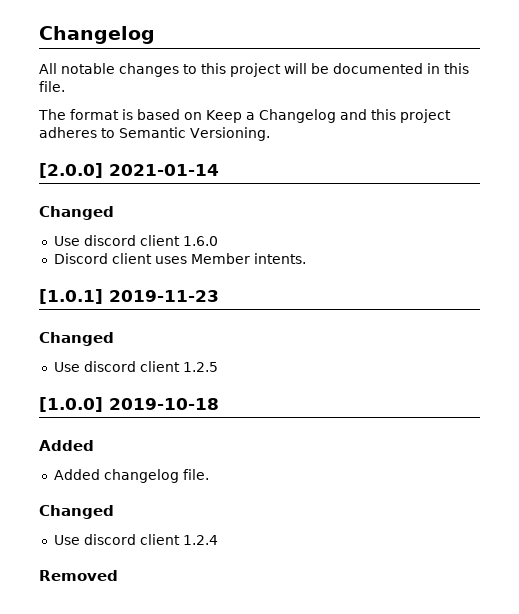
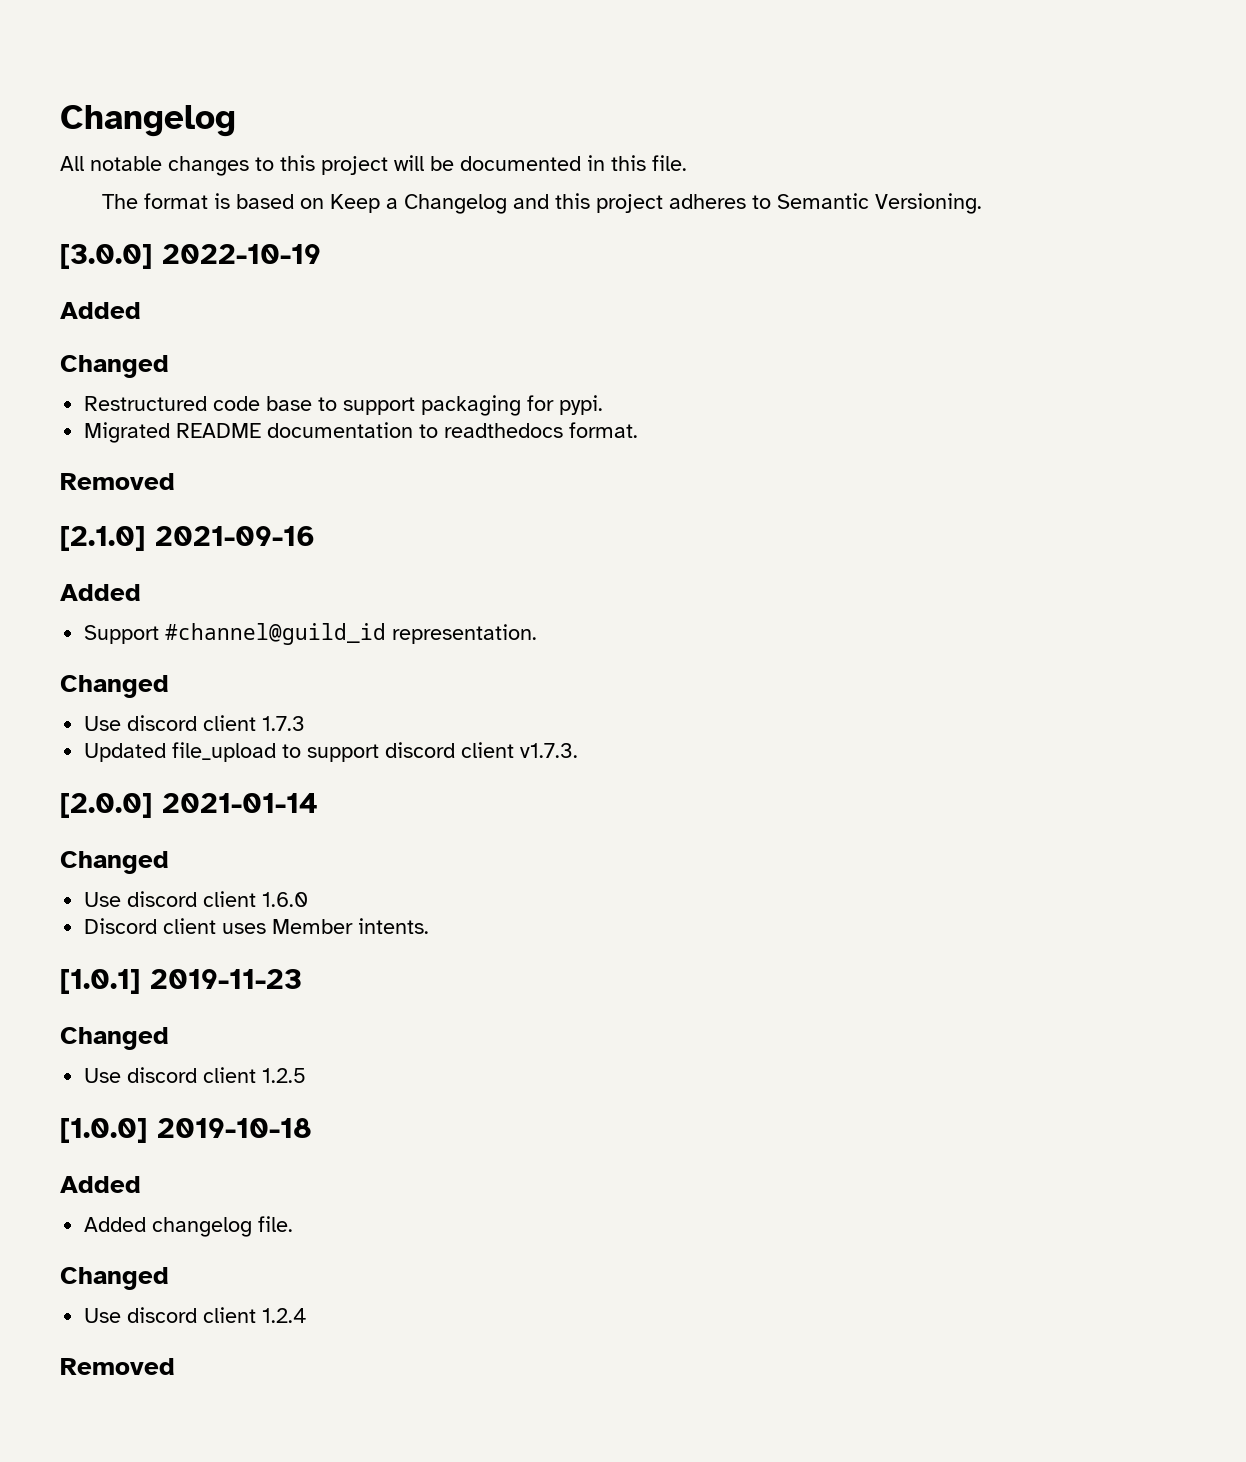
+ [3.0.0] 2022-10-19
+ Added
+ Changed
+ Restructured code base to support packaging for pypi.
+ Migrated README documentation to readthedocs format.
+ Removed
+ [2.1.0] 2021-09-16
+ Added
+ Support #channel@guild_id representation.
+ Changed
+ Use discord client 1.7.3
+ Updated file_upload to support discord client v1.7.3.

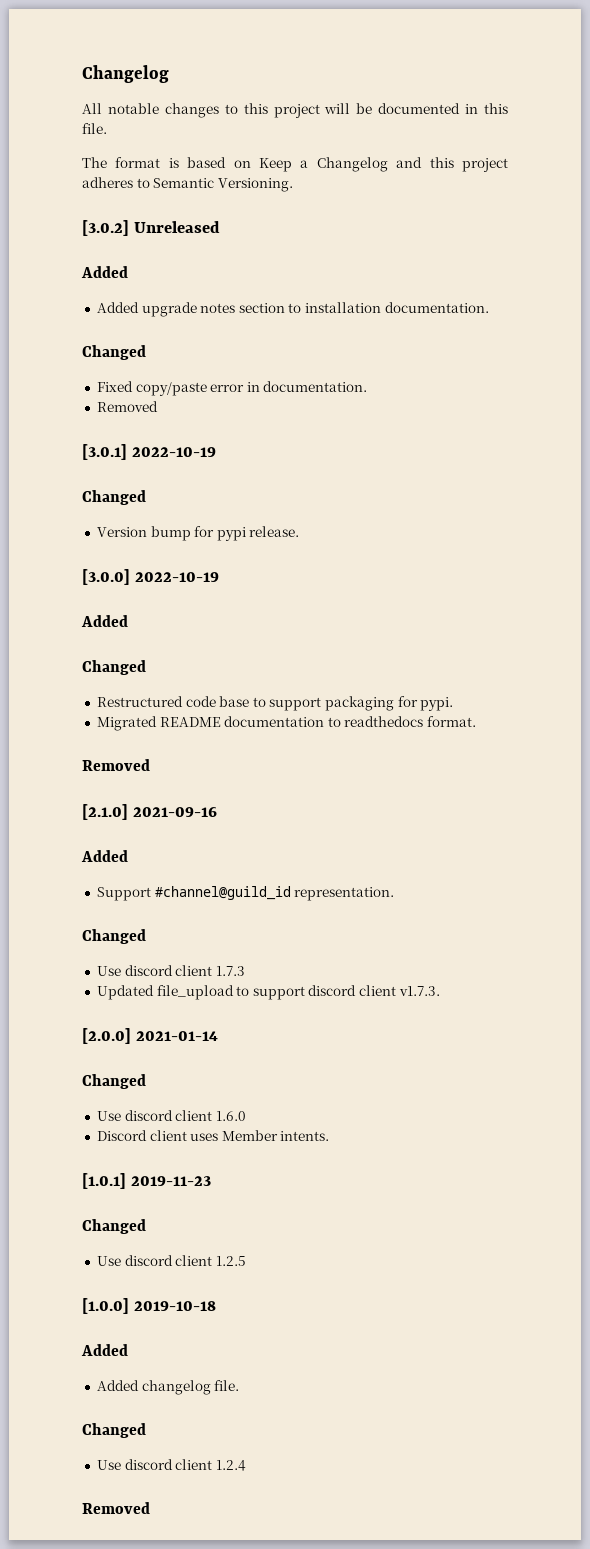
+ [3.0.2] Unreleased
+ Added
+ Added upgrade notes section to installation documentation.
+ Changed
+ Fixed copy/paste error in documentation.
+ Removed
+ [3.0.1] 2022-10-19
+ Changed
+ Version bump for pypi release.

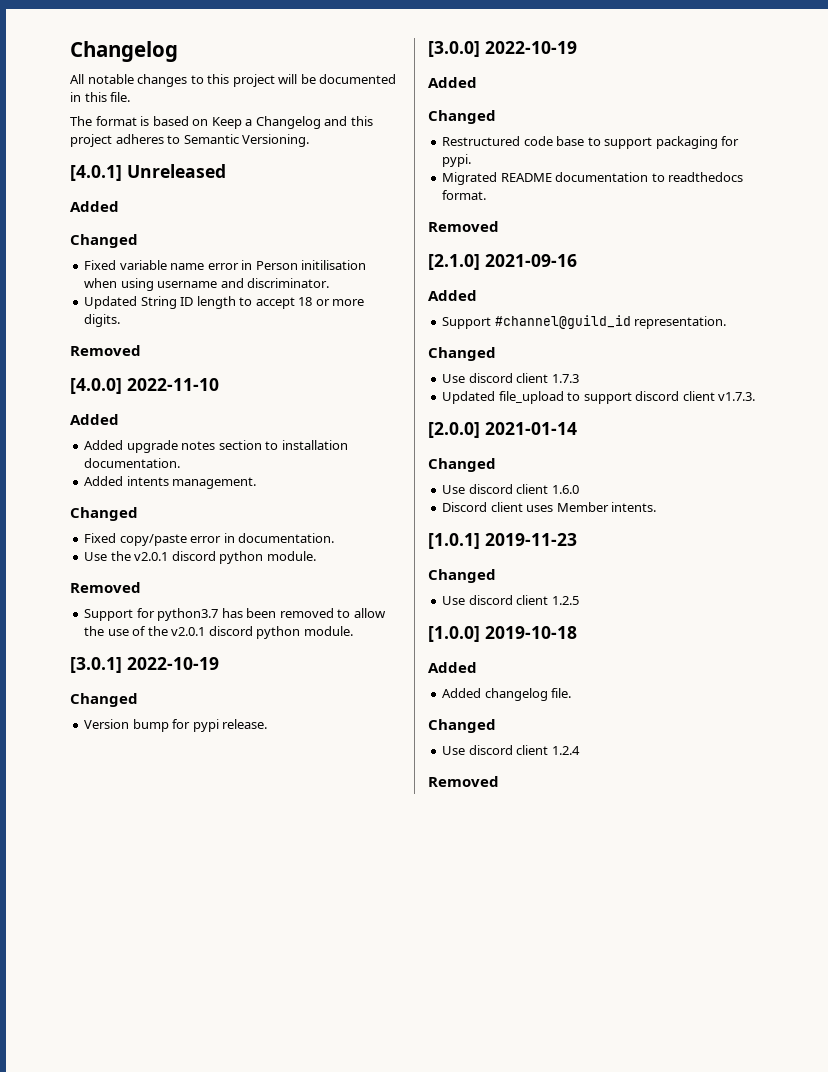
- [3.0.2] Unreleased
+ [4.0.1] Unreleased
+ Added
+ Changed
+ Fixed variable name error in Person initilisation when using username and discriminator.
+ Updated String ID length to accept 18 or more digits.
+ Removed
+ [4.0.0] 2022-11-10
+ Added intents management.
  Fixed copy/paste error in documentation.
+ Use the v2.0.1 discord python module.
  Removed
+ Support for python3.7 has been removed to allow the use of the v2.0.1 discord python module.

